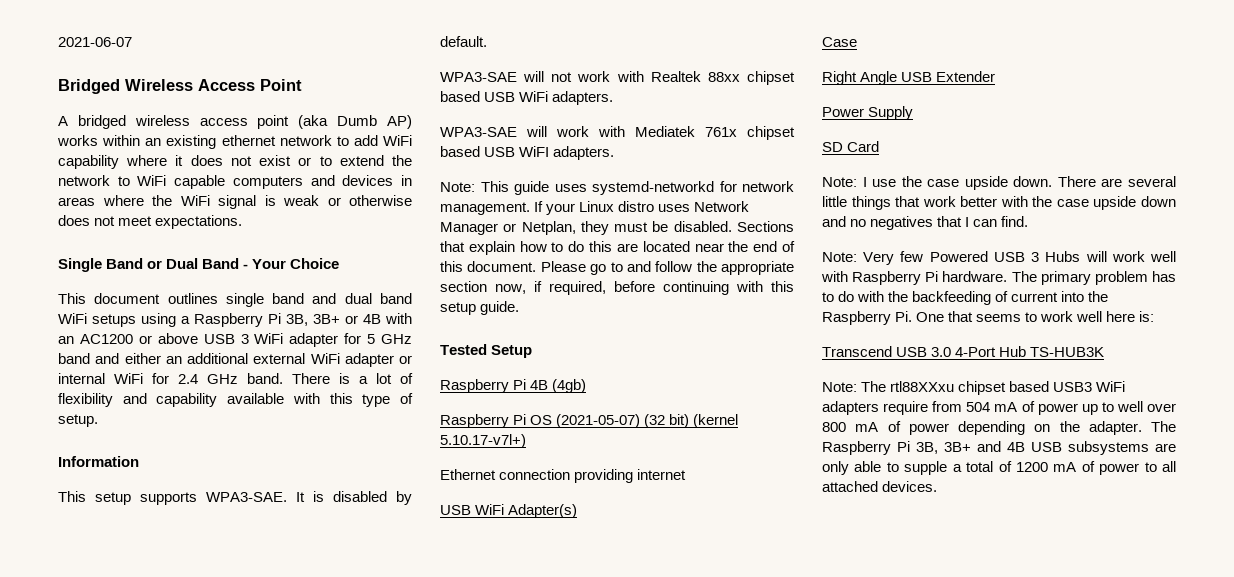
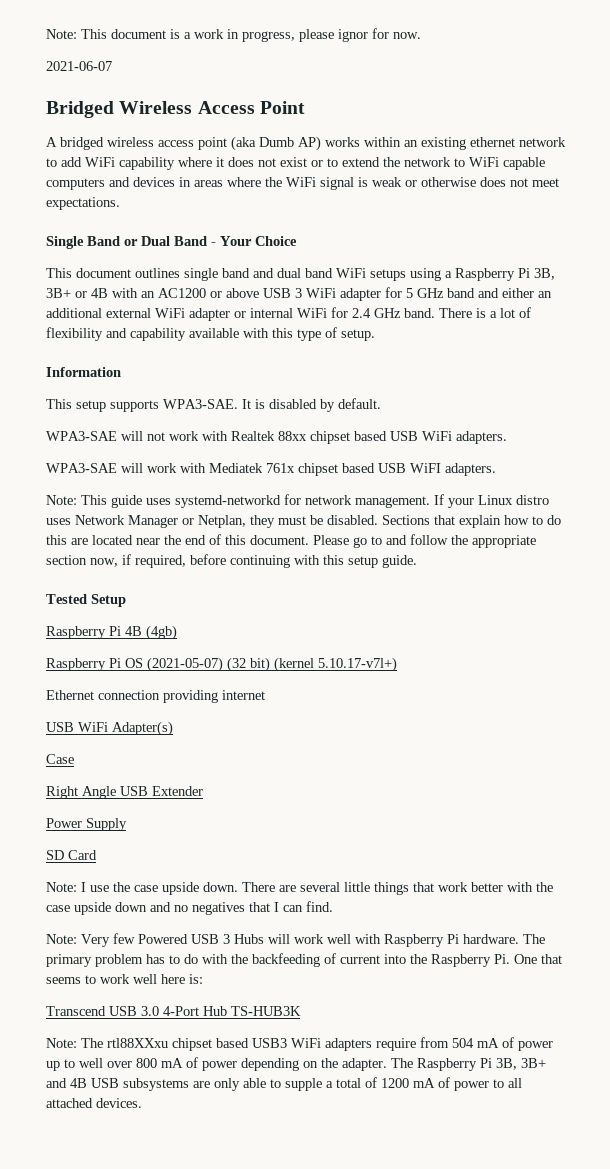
+ Note: This document is a work in progress, please ignor for now.

